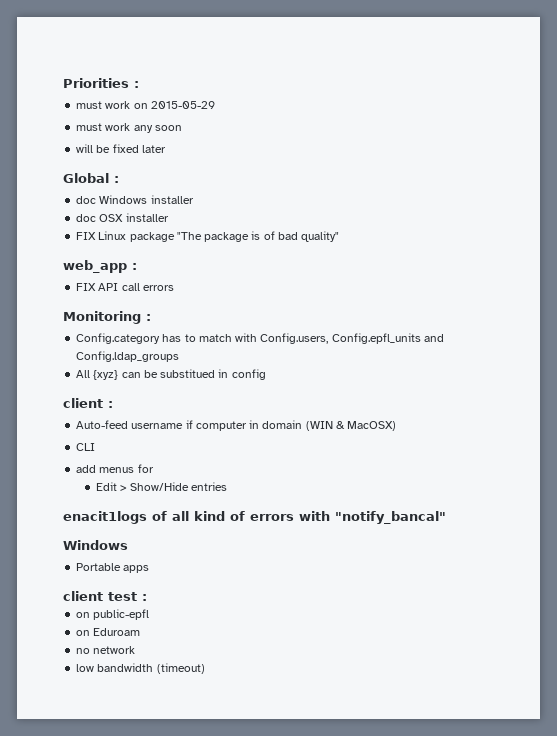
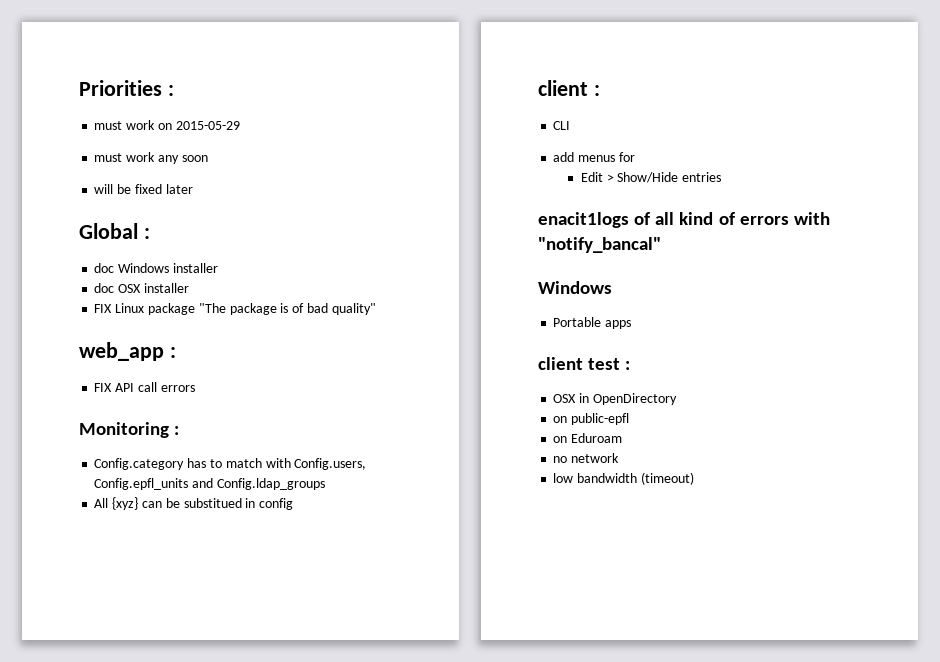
- Auto-feed username if computer in domain (WIN & MacOSX)
+ OSX in OpenDirectory

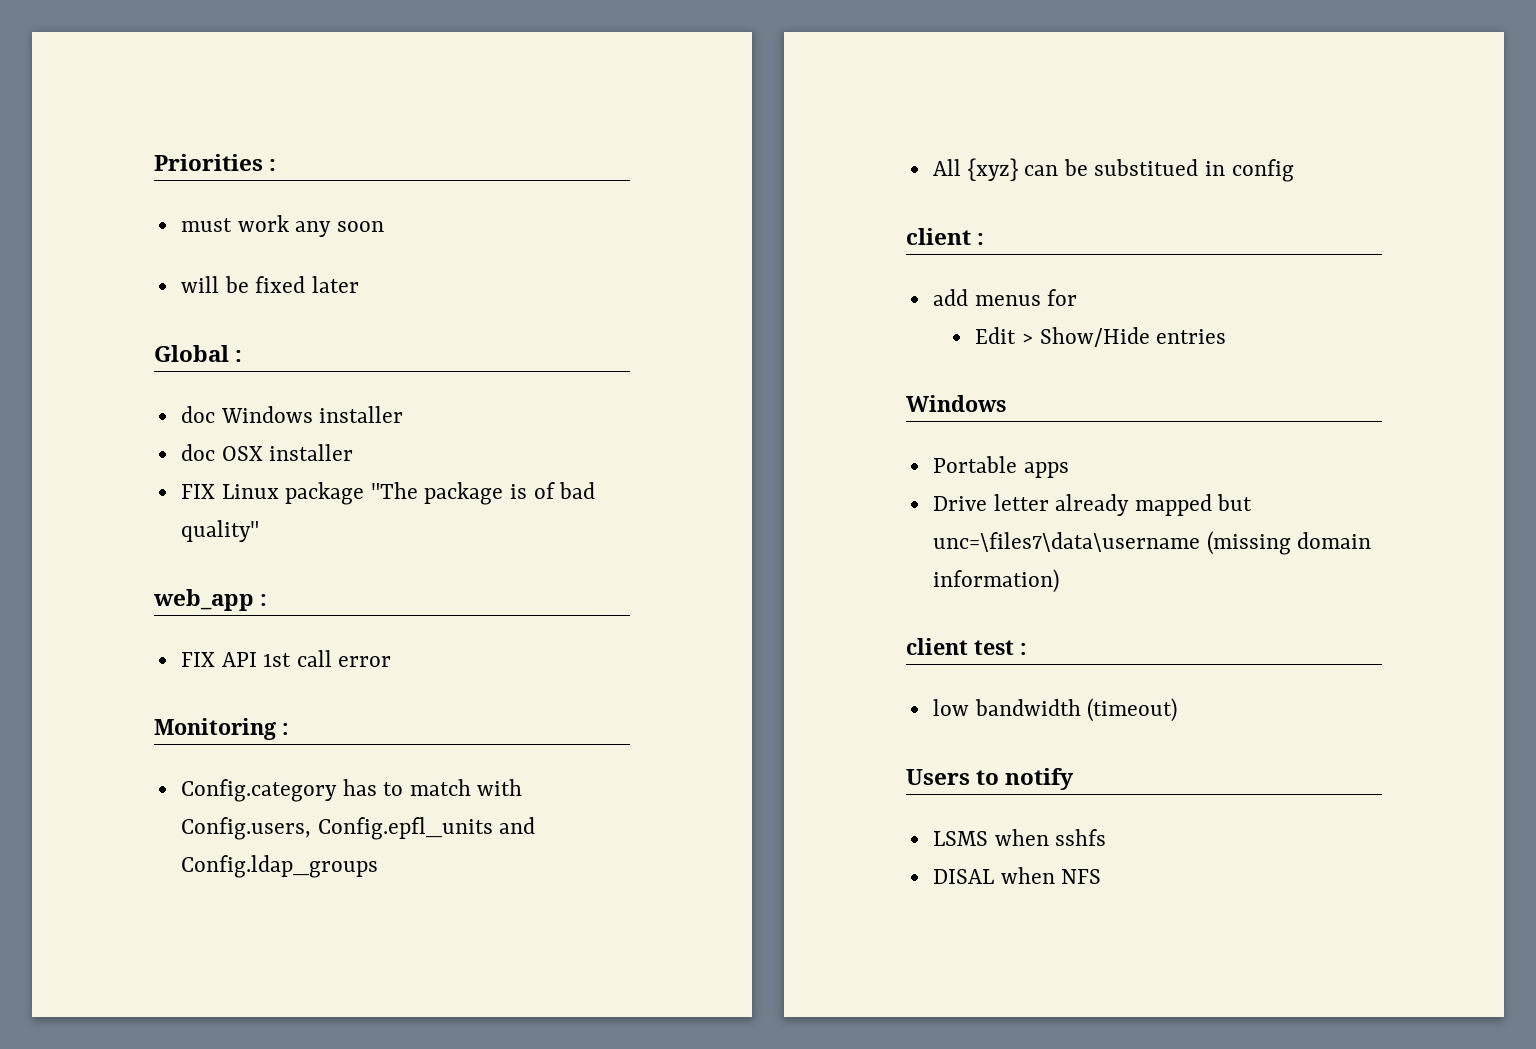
- must work on 2015-05-29
- FIX API call errors
+ FIX API 1st call error
- CLI
  Edit > Show/Hide entries
- enacit1logs of all kind of errors with "notify_bancal"
  Windows
  Portable apps
+ Drive letter already mapped but unc=\files7\data\username (missing domain information)
  client test :
- OSX in OpenDirectory
- on public-epfl
- on Eduroam
- no network
  low bandwidth (timeout)
+ Users to notify
+ LSMS when sshfs
+ DISAL when NFS

